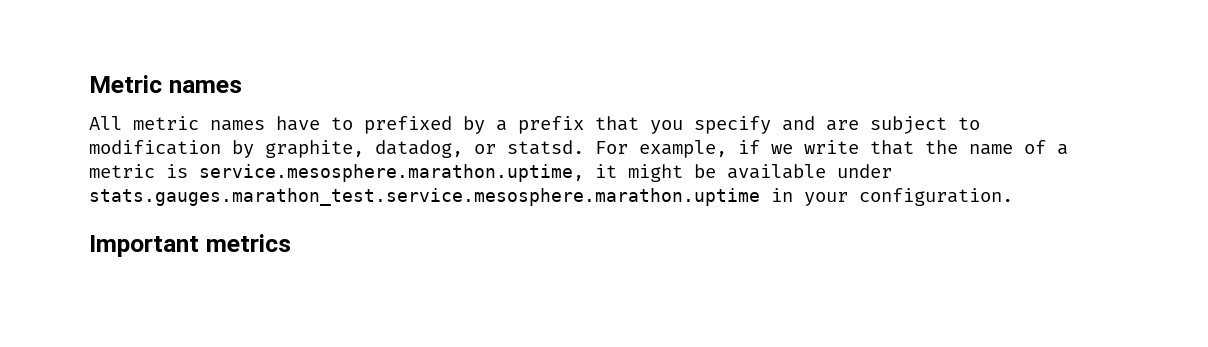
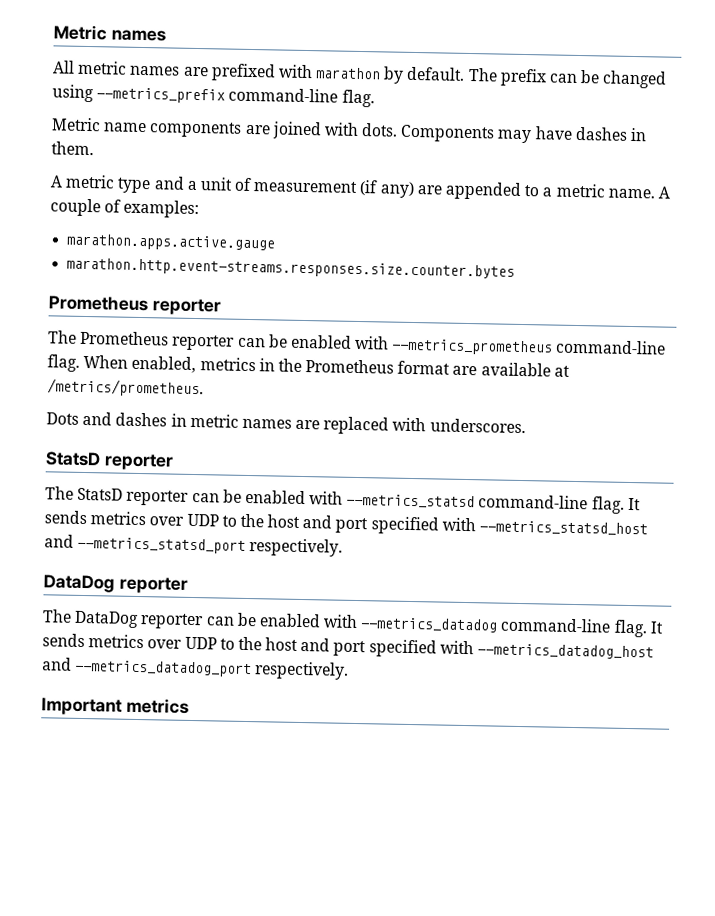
- All metric names have to prefixed by a prefix that you specify and are subject to modification by graphite, datadog, or statsd. For example, if we write that the name of a metric is service.mesosphere.marathon.uptime, it might be available under stats.gauges.marathon_test.service.mesosphere.marathon.uptime in your configuration.
+ All metric names are prefixed with marathon by default. The prefix can be changed using --metrics_prefix command-line flag.
+ Metric name components are joined with dots. Components may have dashes in them.
+ A metric type and a unit of measurement (if any) are appended to a metric name. A couple of examples:
+ marathon.apps.active.gauge
+ marathon.http.event-streams.responses.size.counter.bytes
+ Prometheus reporter
+ The Prometheus reporter can be enabled with --metrics_prometheus command-line flag. When enabled, metrics in the Prometheus format are available at /metrics/prometheus.
+ Dots and dashes in metric names are replaced with underscores.
+ StatsD reporter
+ The StatsD reporter can be enabled with --metrics_statsd command-line flag. It sends metrics over UDP to the host and port specified with --metrics_statsd_host and --metrics_statsd_port respectively.
+ DataDog reporter
+ The DataDog reporter can be enabled with --metrics_datadog command-line flag. It sends metrics over UDP to the host and port specified with --metrics_datadog_host and --metrics_datadog_port respectively.

